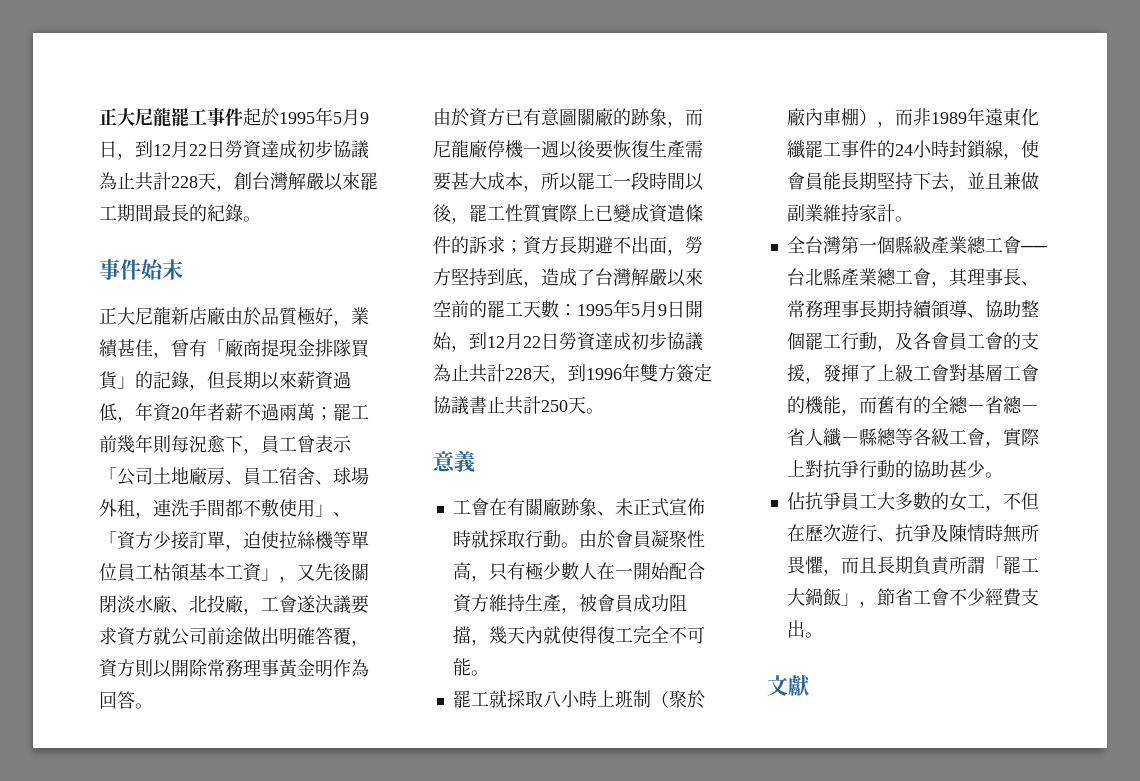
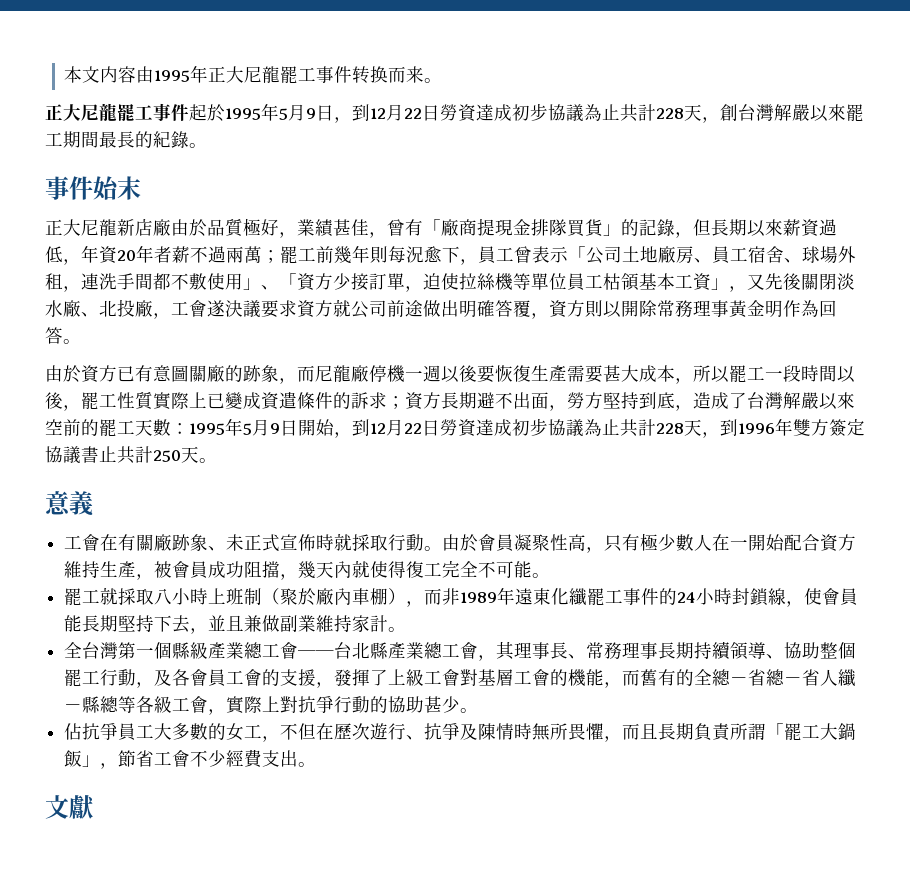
+ 本文内容由1995年正大尼龍罷工事件转换而来。

